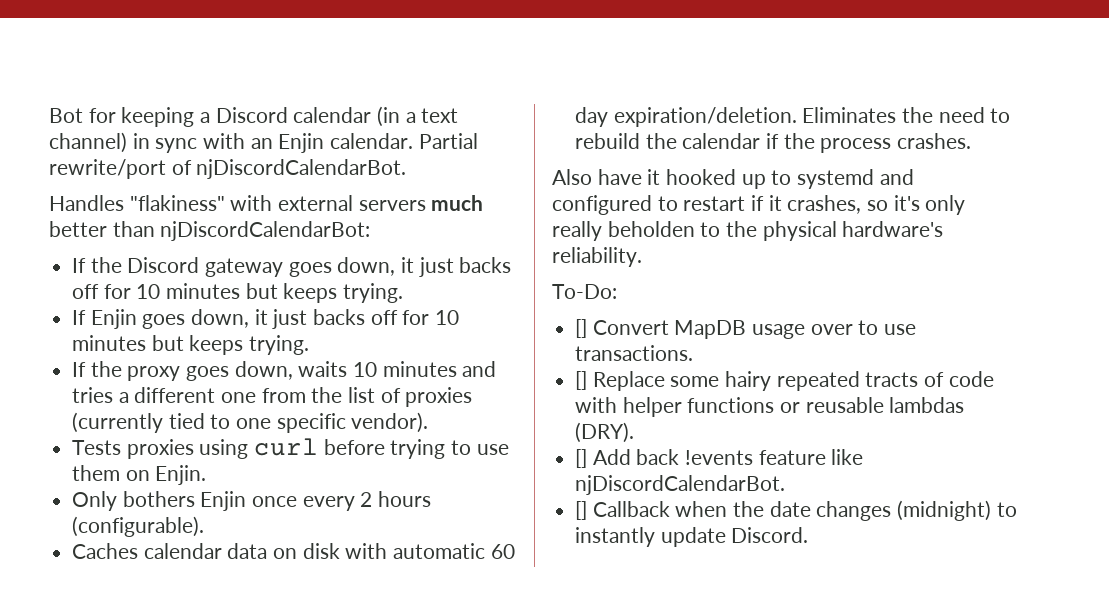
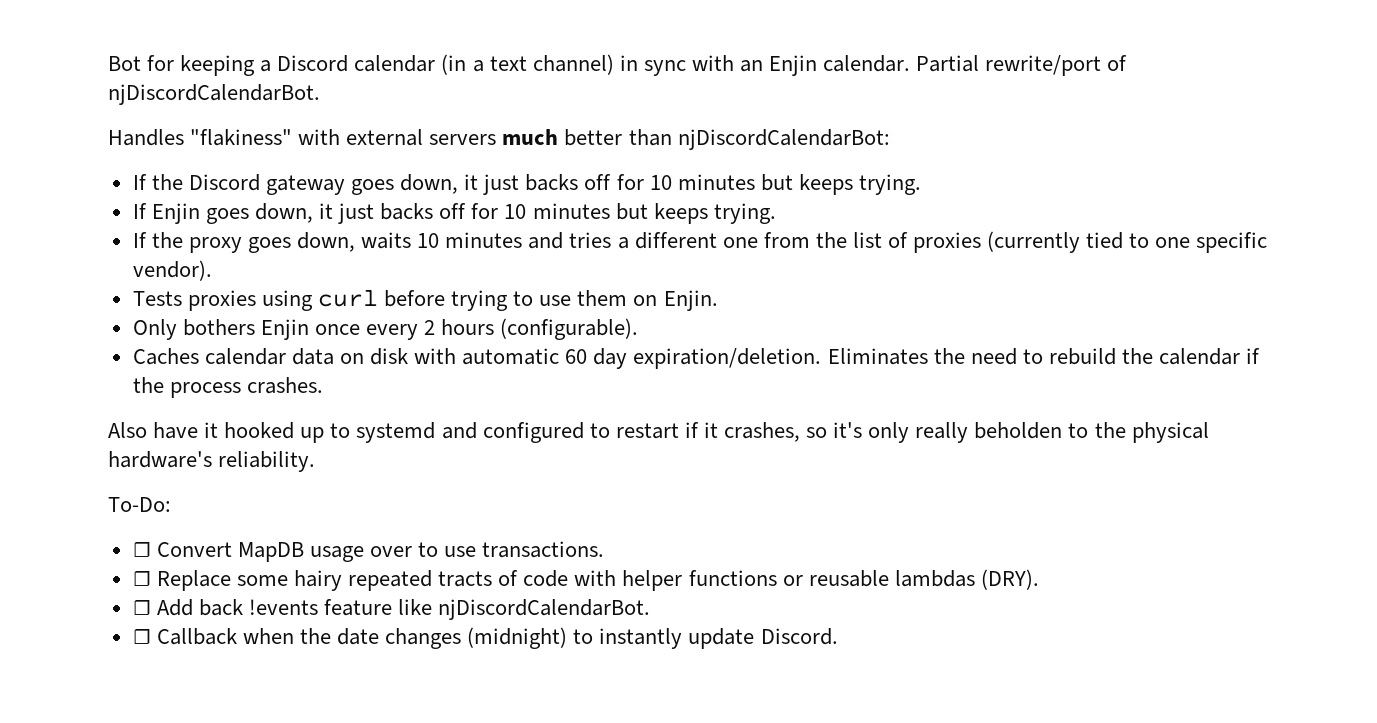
- [] Convert MapDB usage over to use transactions.
+ ☐ Convert MapDB usage over to use transactions.
- [] Replace some hairy repeated tracts of code with helper functions or reusable lambdas (DRY).
+ ☐ Replace some hairy repeated tracts of code with helper functions or reusable lambdas (DRY).
- [] Add back !events feature like njDiscordCalendarBot.
+ ☐ Add back !events feature like njDiscordCalendarBot.
- [] Callback when the date changes (midnight) to instantly update Discord.
+ ☐ Callback when the date changes (midnight) to instantly update Discord.

